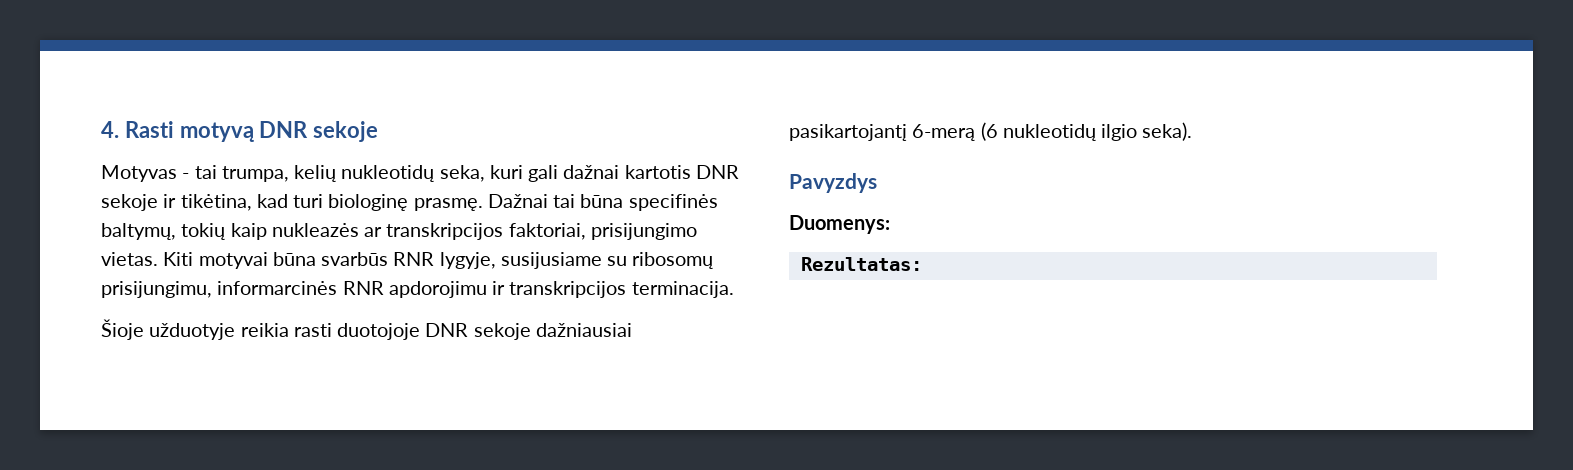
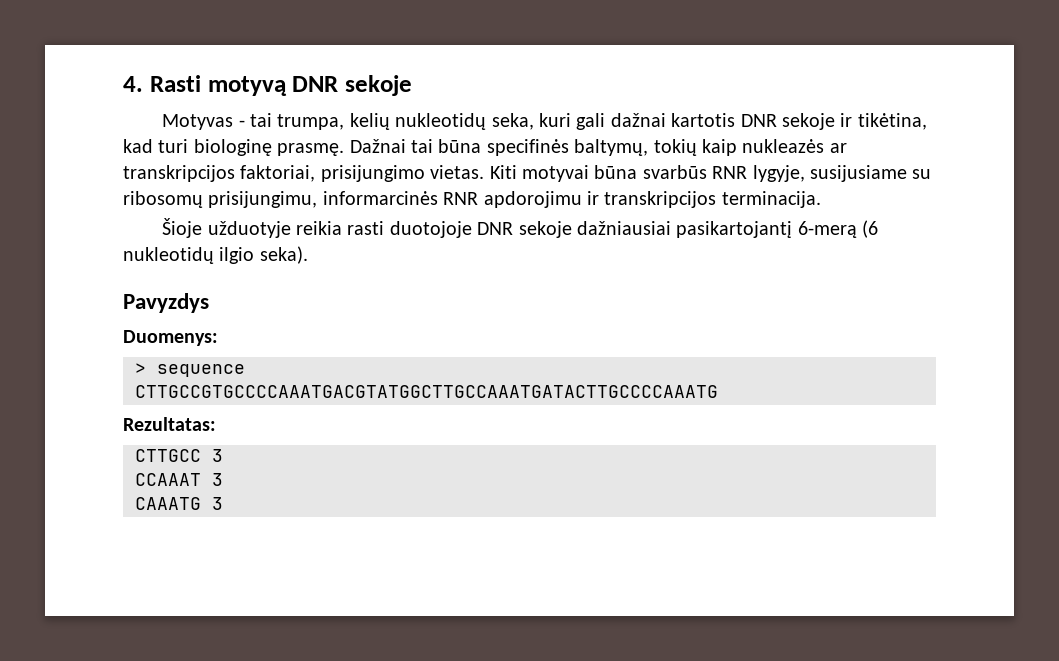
+ > sequence
+ CTTGCCGTGCCCCAAATGACGTATGGCTTGCCAAATGATACTTGCCCCAAATG
  Rezultatas:
+ CTTGCC 3
+ CCAAAT 3
+ CAAATG 3

